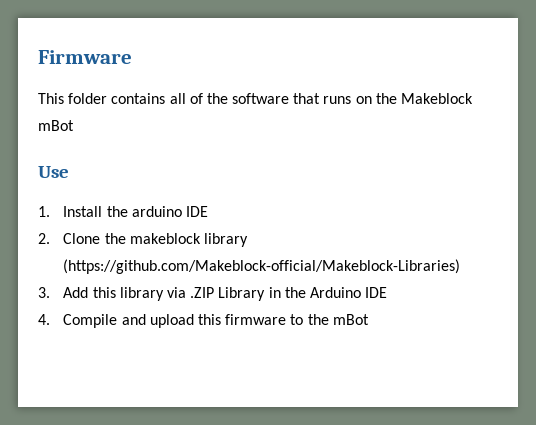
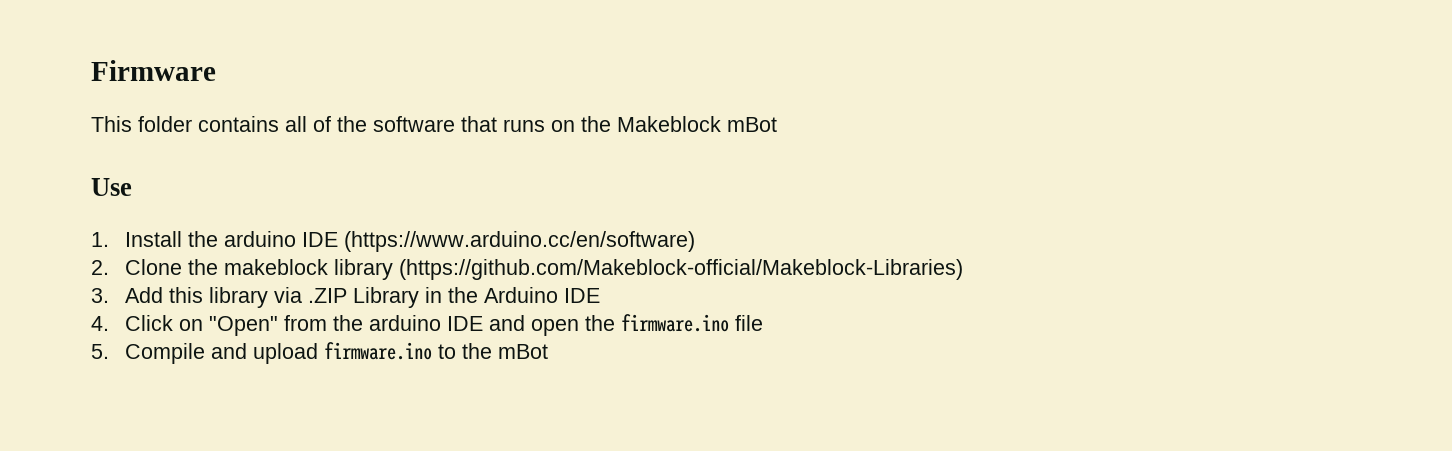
- 1. Install the arduino IDE
+ 1. Install the arduino IDE (https://www.arduino.cc/en/software)
- 4. Compile and upload this firmware to the mBot
+ 4. Click on "Open" from the arduino IDE and open the firmware.ino file
+ 5. Compile and upload firmware.ino to the mBot

